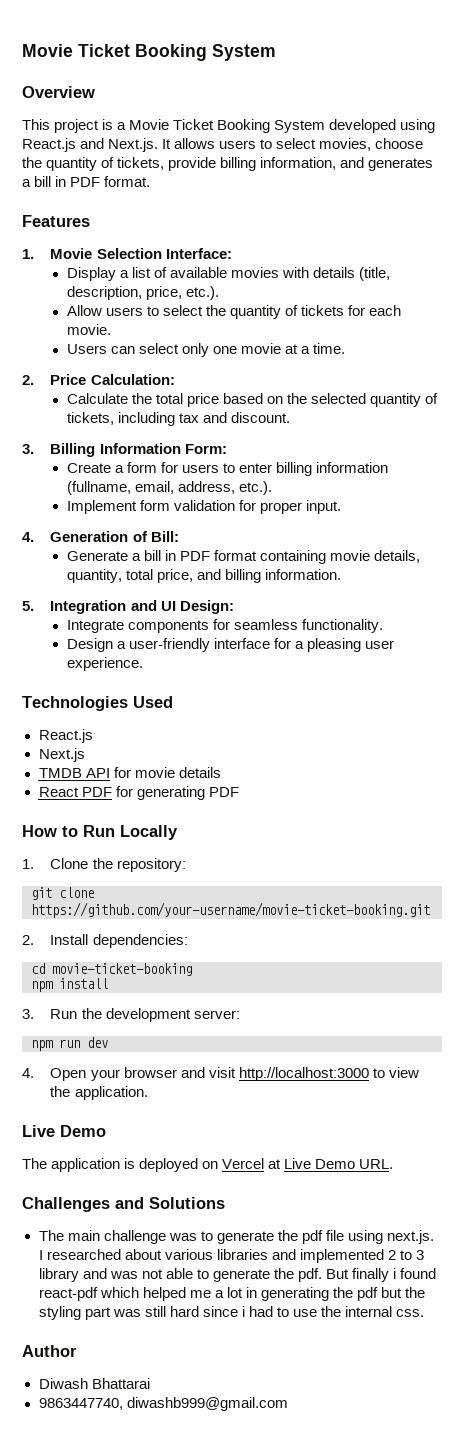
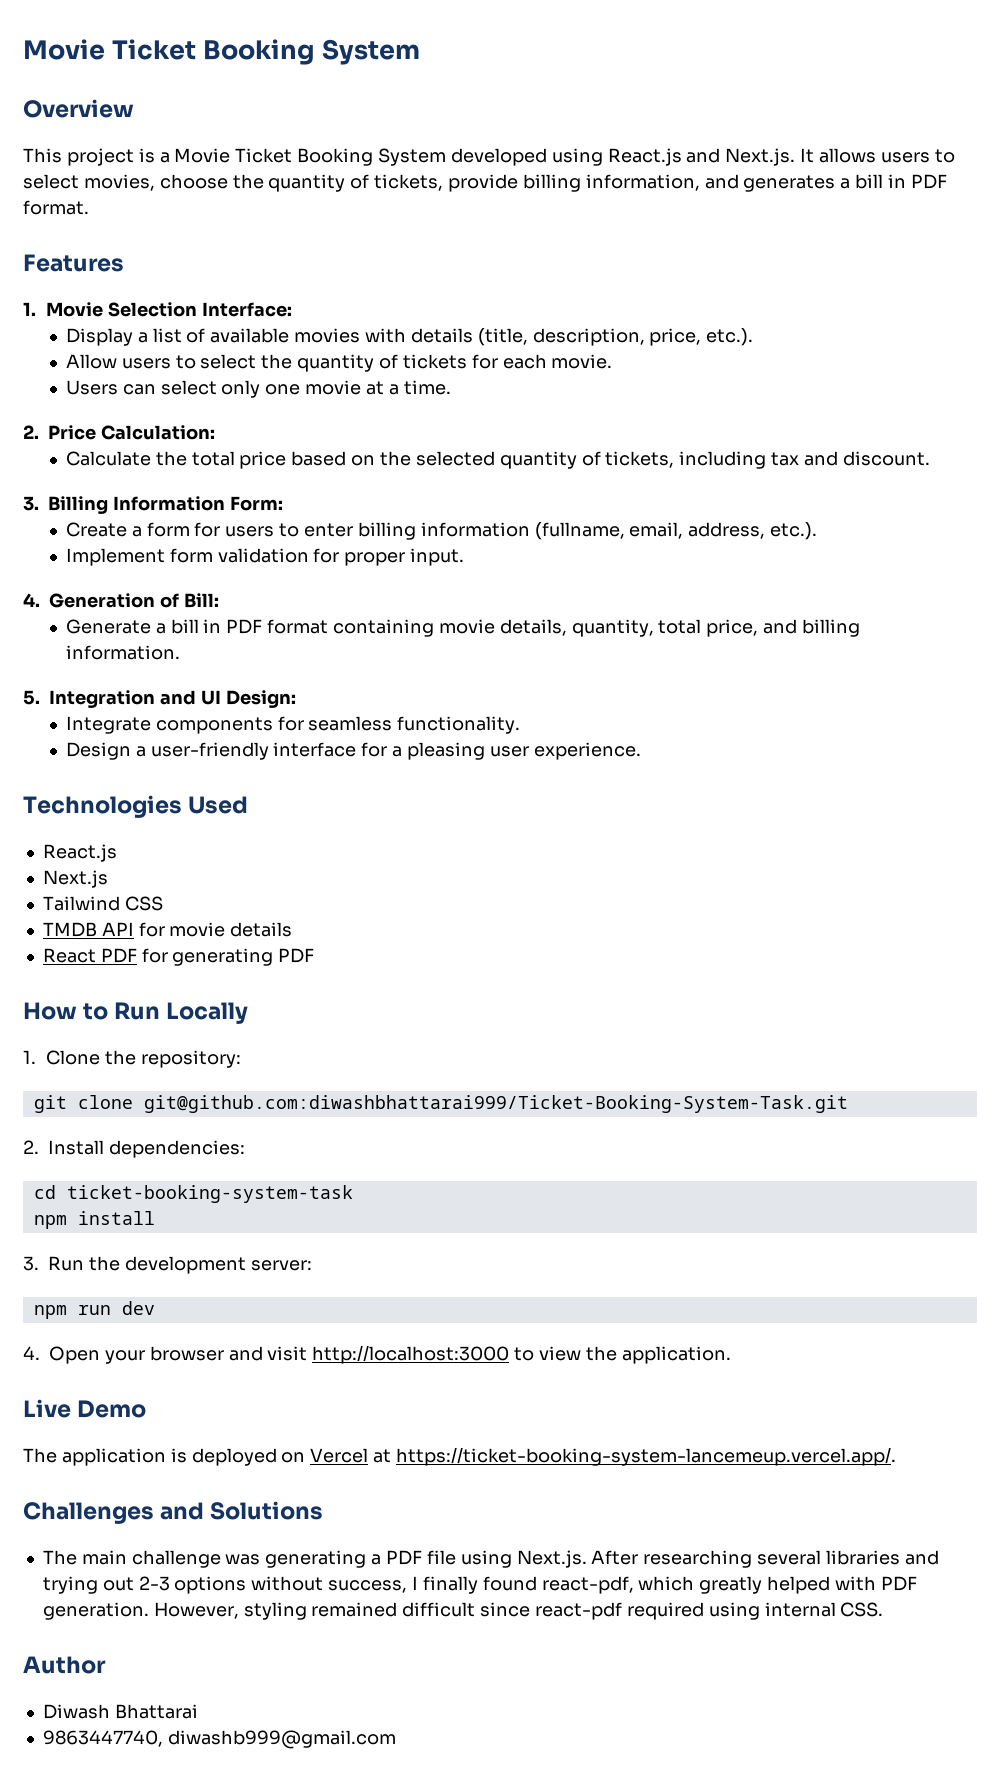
+ Tailwind CSS
- git clone https://github.com/your-username/movie-ticket-booking.git
+ git clone git@github.com:diwashbhattarai999/Ticket-Booking-System-Task.git
- cd movie-ticket-booking
+ cd ticket-booking-system-task
- The application is deployed on Vercel at Live Demo URL.
+ The application is deployed on Vercel at https://ticket-booking-system-lancemeup.vercel.app/.
- The main challenge was to generate the pdf file using next.js. I researched about various libraries and implemented 2 to 3 library and was not able to generate the pdf. But finally i found react-pdf which helped me a lot in generating the pdf but the styling part was still hard since i had to use the internal css.
+ The main challenge was generating a PDF file using Next.js. After researching several libraries and trying out 2-3 options without success, I finally found react-pdf, which greatly helped with PDF generation. However, styling remained difficult since react-pdf required using internal CSS.

